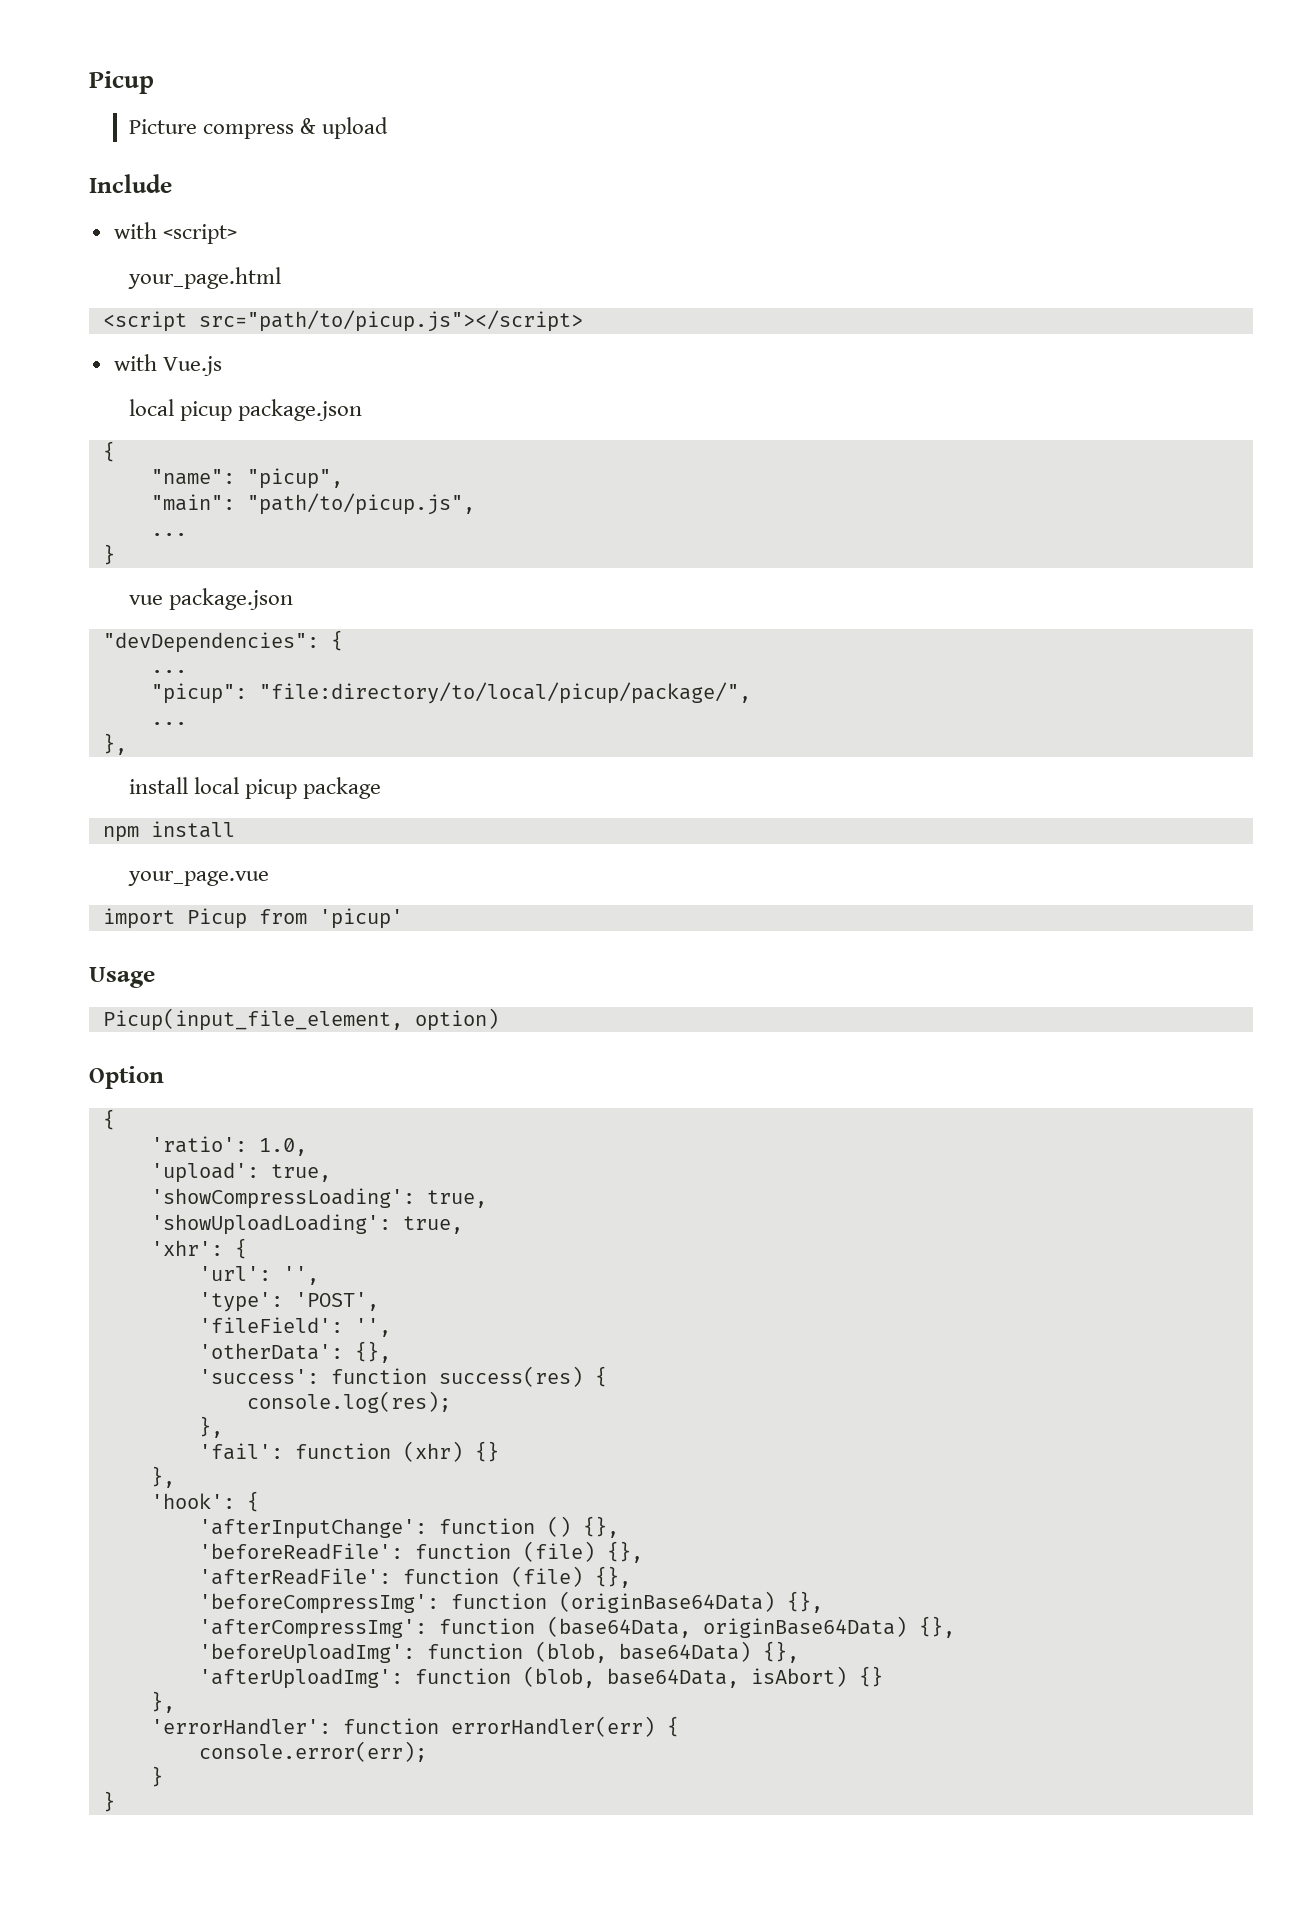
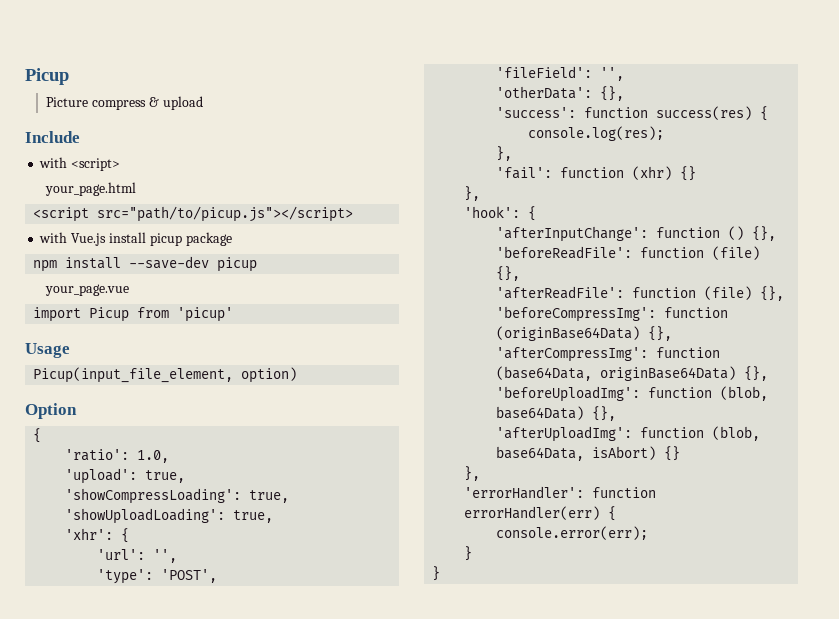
- with Vue.js
- local picup package.json
- {
- "name": "picup",
- "main": "path/to/picup.js",
- ...
- }
- vue package.json
- "devDependencies": {
- ...
- "picup": "file:directory/to/local/picup/package/",
- ...
- },
- install local picup package
+ with Vue.js install picup package
- npm install
+ npm install --save-dev picup

